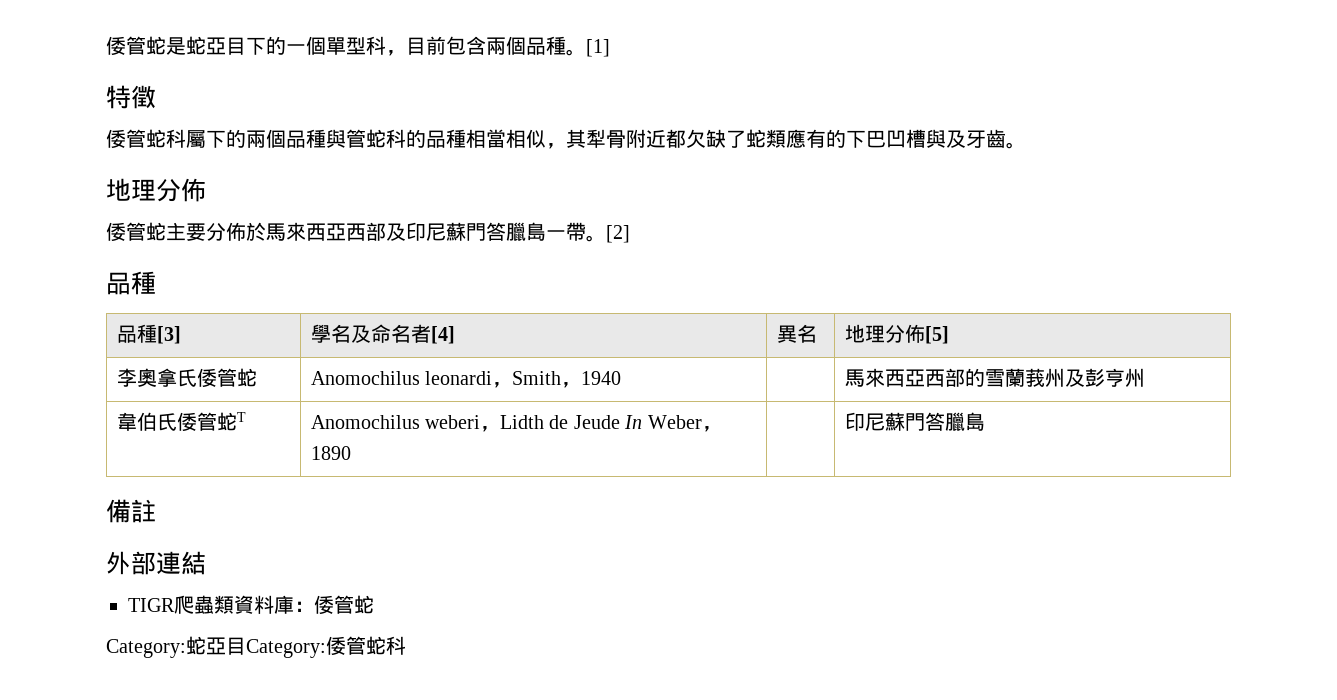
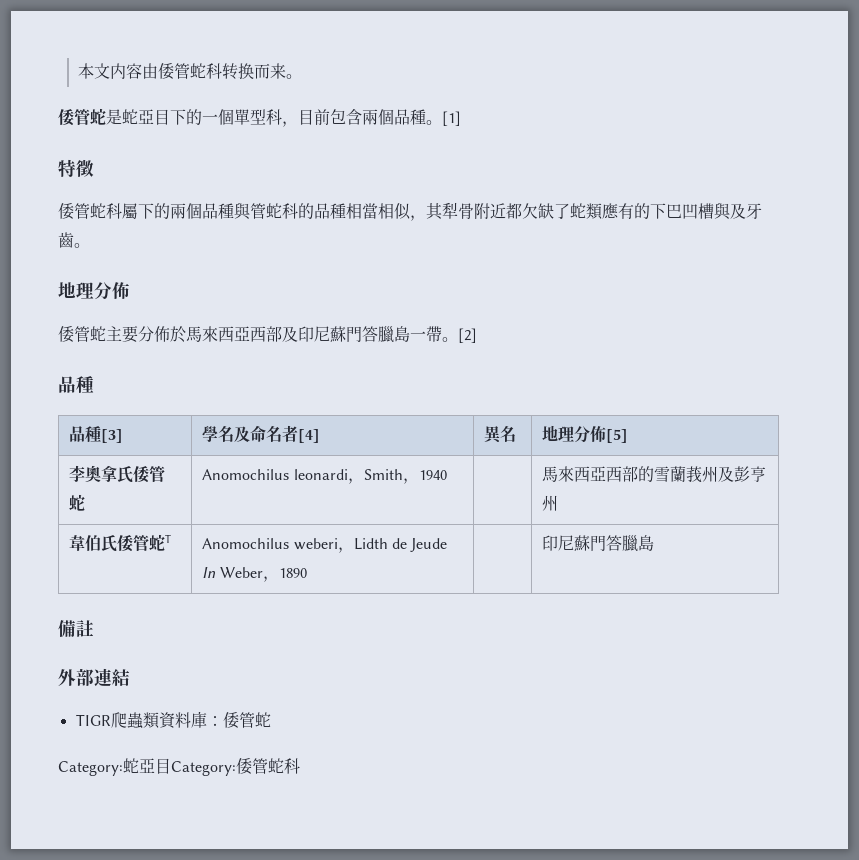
+ 本文内容由倭管蛇科转换而来。

